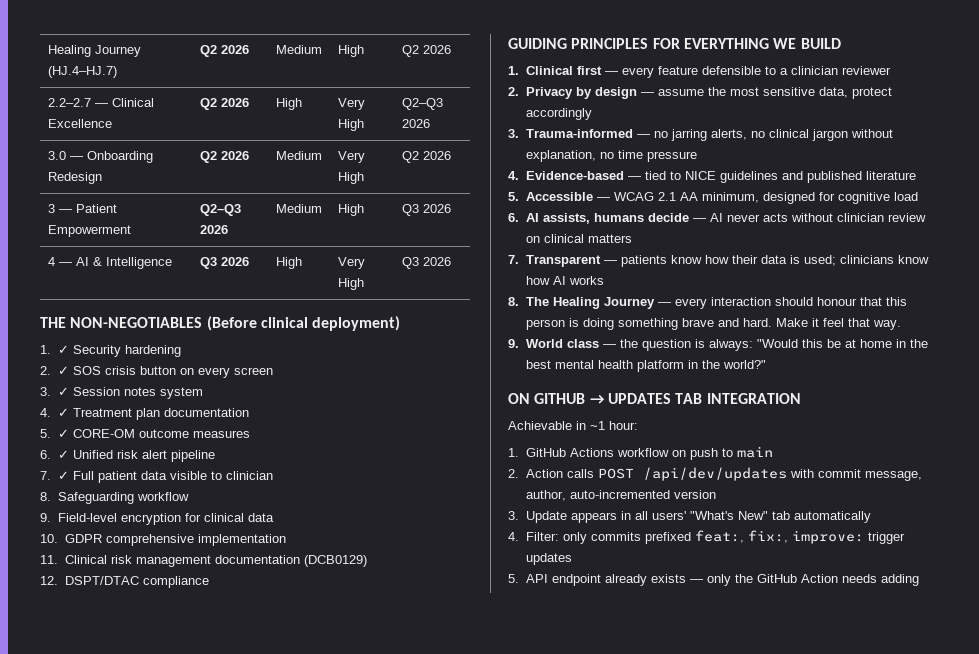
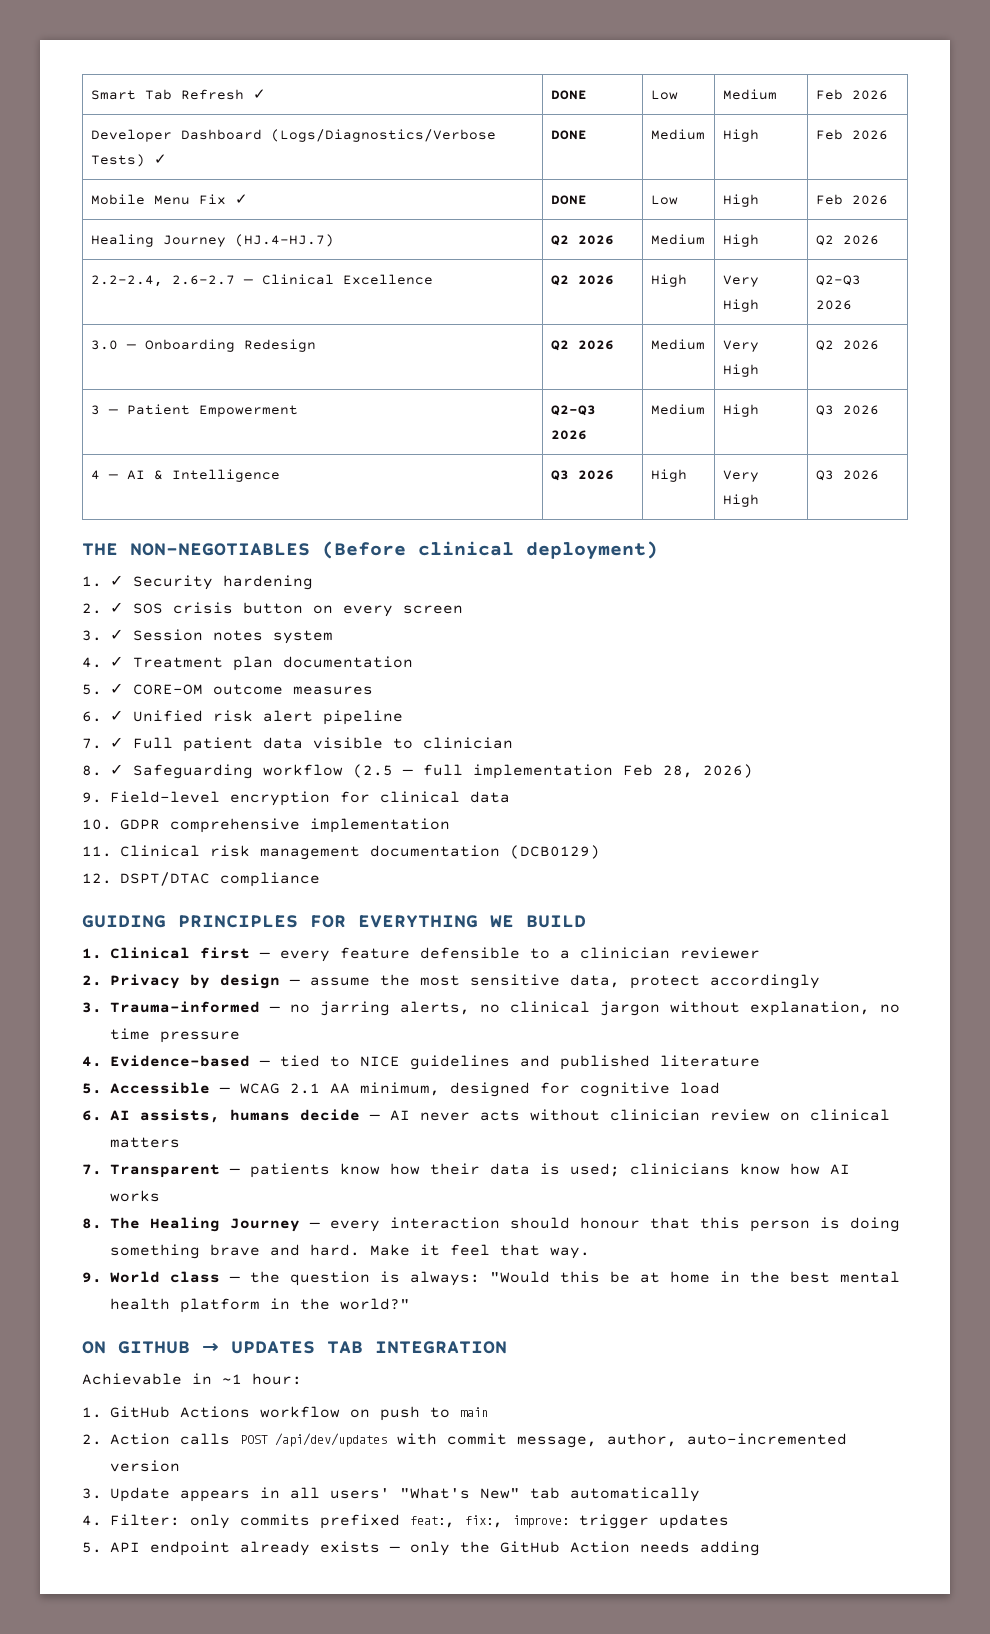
+ Smart Tab Refresh ✓ | DONE | Low | Medium | Feb 2026
+ Developer Dashboard (Logs/Diagnostics/Verbose Tests) ✓ | DONE | Medium | High | Feb 2026
+ Mobile Menu Fix ✓ | DONE | Low | High | Feb 2026
- 2.2–2.7 — Clinical Excellence | Q2 2026 | High | Very High | Q2–Q3 2026
+ 2.2–2.4, 2.6–2.7 — Clinical Excellence | Q2 2026 | High | Very High | Q2–Q3 2026
- 8. Safeguarding workflow
+ 8. ✓ Safeguarding workflow (2.5 — full implementation Feb 28, 2026)

